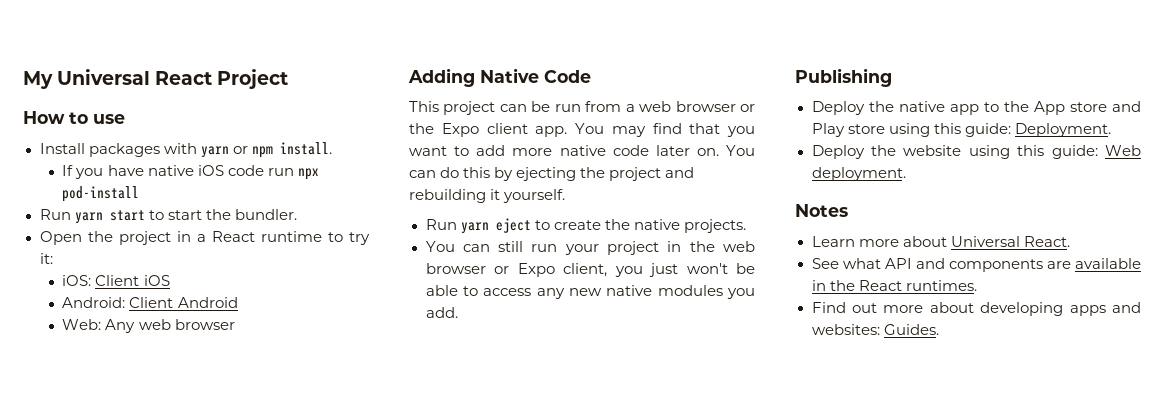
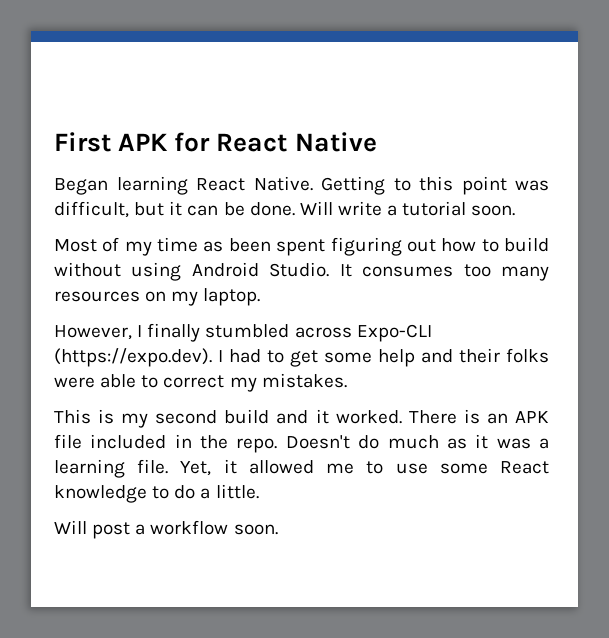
- My Universal React Project
- How to use
- Install packages with yarn or npm install.
- If you have native iOS code run npx pod-install
- Run yarn start to start the bundler.
- Open the project in a React runtime to try it:
- iOS: Client iOS
- Android: Client Android
- Web: Any web browser
- Adding Native Code
- This project can be run from a web browser or the Expo client app. You may find that you want to add more native code later on. You can do this by ejecting the project and rebuilding it yourself.
- Run yarn eject to create the native projects.
- You can still run your project in the web browser or Expo client, you just won't be able to access any new native modules you add.
- Publishing
- Deploy the native app to the App store and Play store using this guide: Deployment.
- Deploy the website using this guide: Web deployment.
- Notes
- Learn more about Universal React.
- See what API and components are available in the React runtimes.
- Find out more about developing apps and websites: Guides.
+ First APK for React Native
+ Began learning React Native. Getting to this point was difficult, but it can be done. Will write a tutorial soon.
+ Most of my time as been spent figuring out how to build without using Android Studio. It consumes too many resources on my laptop.
+ However, I finally stumbled across Expo-CLI (https://expo.dev). I had to get some help and their folks were able to correct my mistakes.
+ This is my second build and it worked. There is an APK file included in the repo. Doesn't do much as it was a learning file. Yet, it allowed me to use some React knowledge to do a little.
+ Will post a workflow soon.

